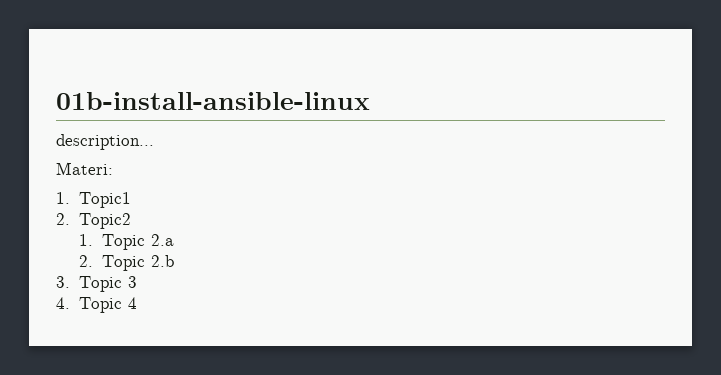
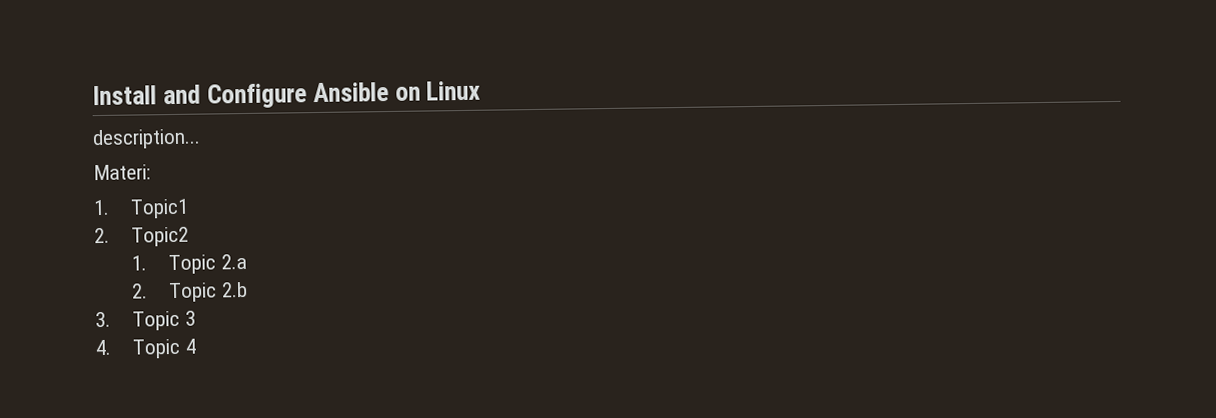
- 01b-install-ansible-linux
+ Install and Configure Ansible on Linux

